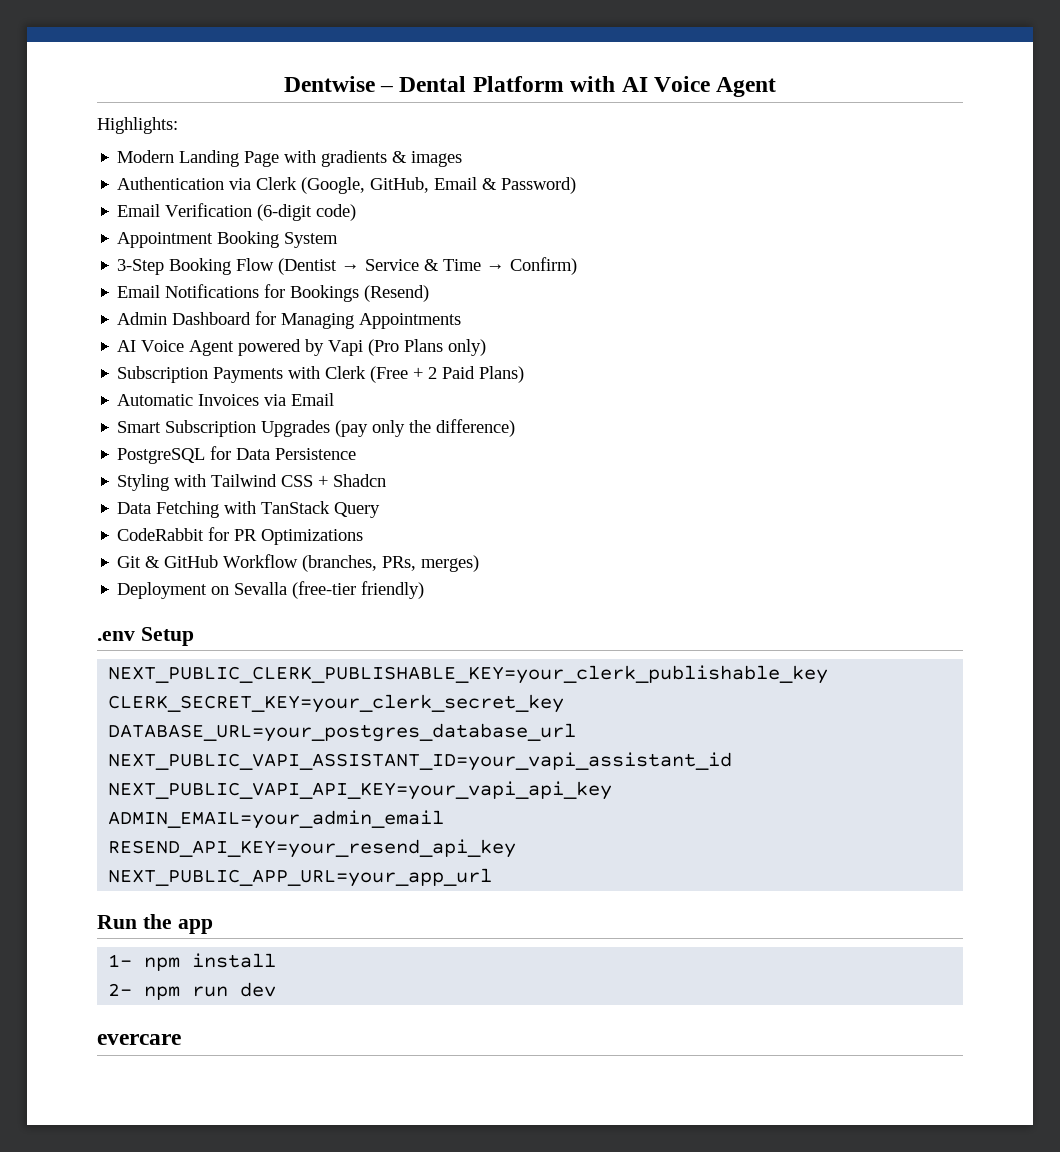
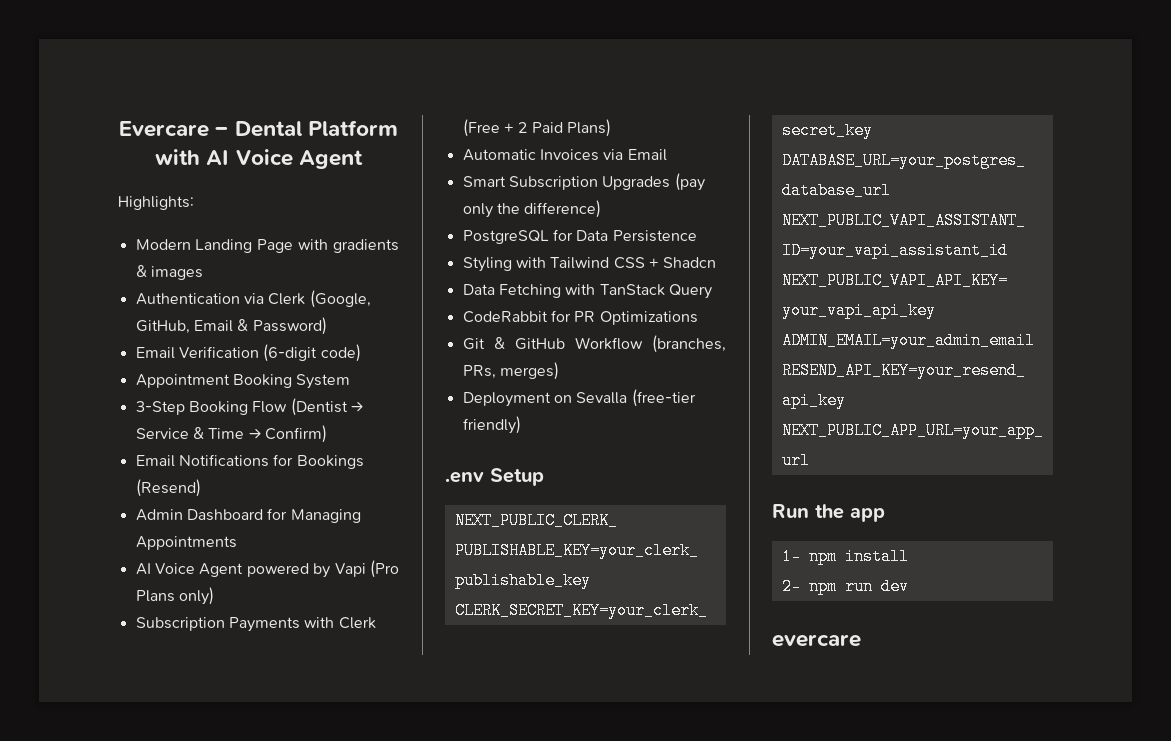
- Dentwise – Dental Platform with AI Voice Agent
+ Evercare – Dental Platform with AI Voice Agent

